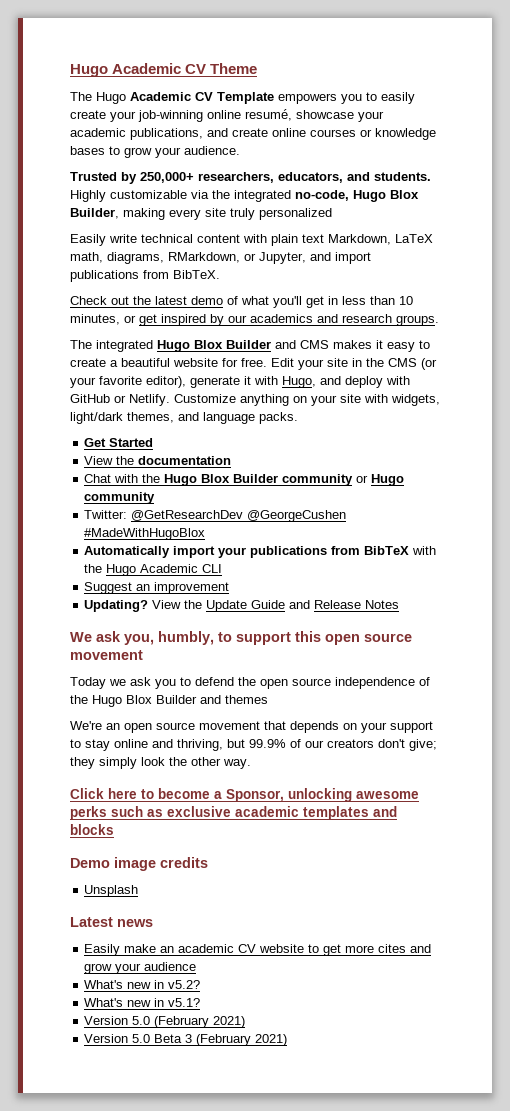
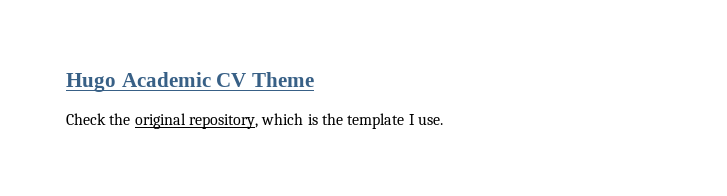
- The Hugo Academic CV Template empowers you to easily create your job-winning online resumé, showcase your academic publications, and create online courses or knowledge bases to grow your audience.
- Trusted by 250,000+ researchers, educators, and students. Highly customizable via the integrated no-code, Hugo Blox Builder, making every site truly personalized
- Easily write technical content with plain text Markdown, LaTeX math, diagrams, RMarkdown, or Jupyter, and import publications from BibTeX.
- Check out the latest demo of what you'll get in less than 10 minutes, or get inspired by our academics and research groups.
- The integrated Hugo Blox Builder and CMS makes it easy to create a beautiful website for free. Edit your site in the CMS (or your favorite editor), generate it with Hugo, and deploy with GitHub or Netlify. Customize anything on your site with widgets, light/dark themes, and language packs.
- Get Started
- View the documentation
- Chat with the Hugo Blox Builder community or Hugo community
- Twitter: @GetResearchDev @GeorgeCushen #MadeWithHugoBlox
- Automatically import your publications from BibTeX with the Hugo Academic CLI
- Suggest an improvement
- Updating? View the Update Guide and Release Notes
- We ask you, humbly, to support this open source movement
- Today we ask you to defend the open source independence of the Hugo Blox Builder and themes
- We're an open source movement that depends on your support to stay online and thriving, but 99.9% of our creators don't give; they simply look the other way.
- Click here to become a Sponsor, unlocking awesome perks such as exclusive academic templates and blocks
- Demo image credits
- Unsplash
- Latest news
- Easily make an academic CV website to get more cites and grow your audience
- What's new in v5.2?
- What's new in v5.1?
- Version 5.0 (February 2021)
- Version 5.0 Beta 3 (February 2021)
+ Check the original repository, which is the template I use.

